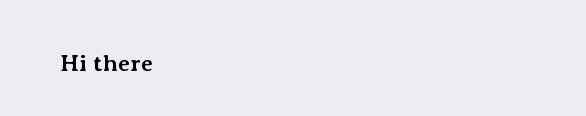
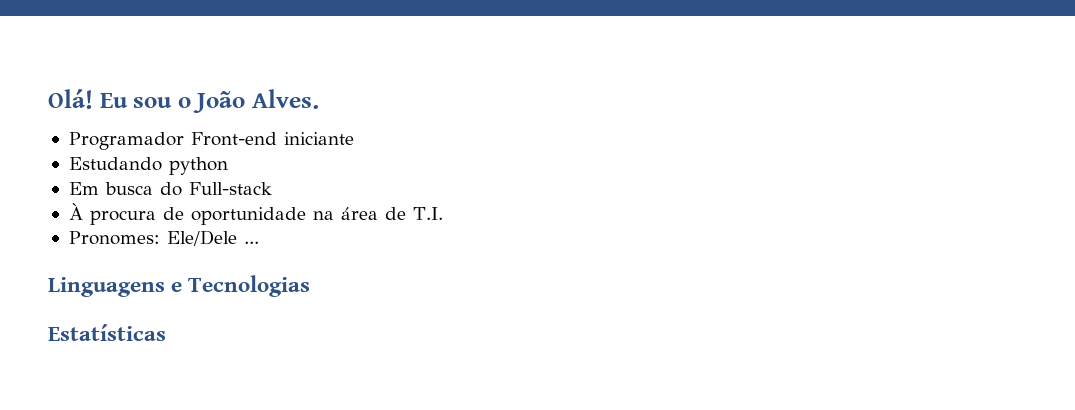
- Hi there
+ Olá! Eu sou o João Alves.
+ Programador Front-end iniciante
+ Estudando python
+ Em busca do Full-stack
+ À procura de oportunidade na área de T.I.
+ Pronomes: Ele/Dele ...
+ Linguagens e Tecnologias
+ Estatísticas

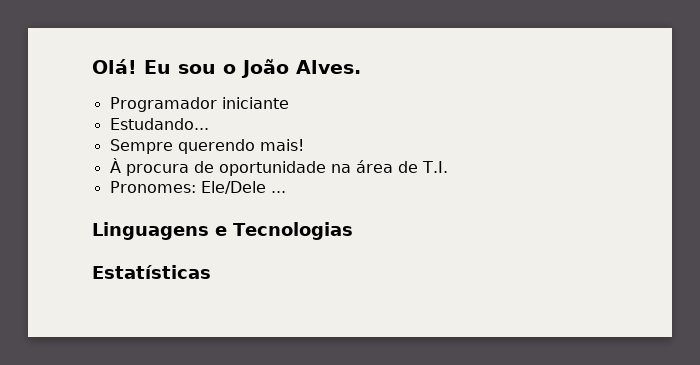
- Programador Front-end iniciante
+ Programador iniciante
- Estudando python
- Em busca do Full-stack
+ Estudando...
+ Sempre querendo mais!

